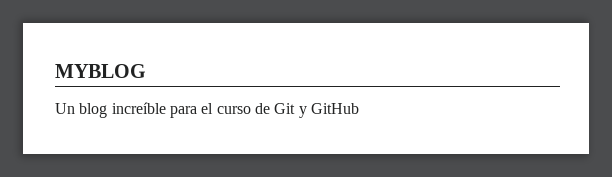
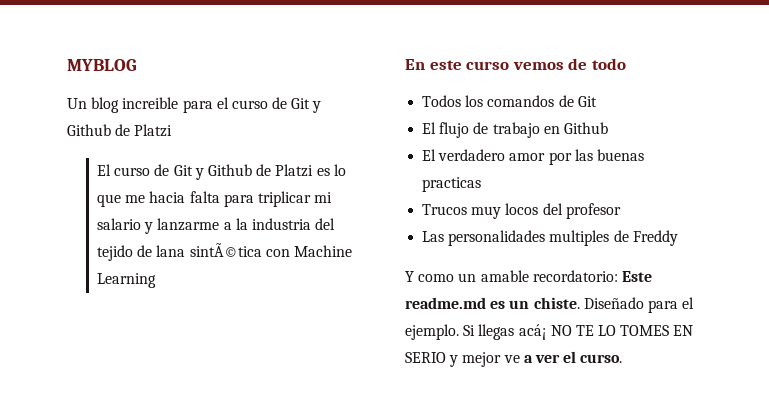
- Un blog increíble para el curso de Git y GitHub
+ Un blog increible para el curso de Git y Github de Platzi
+ El curso de Git y Github de Platzi es lo que me hacia falta para triplicar mi salario y lanzarme a la industria del tejido de lana sintÃ©tica con Machine Learning
+ En este curso vemos de todo
+ Todos los comandos de Git
+ El flujo de trabajo en Github
+ El verdadero amor por las buenas practicas
+ Trucos muy locos del profesor
+ Las personalidades multiples de Freddy
+ Y como un amable recordatorio: Este readme.md es un chiste. Diseñado para el ejemplo. Si llegas acá¡ NO TE LO TOMES EN SERIO y mejor ve a ver el curso.

